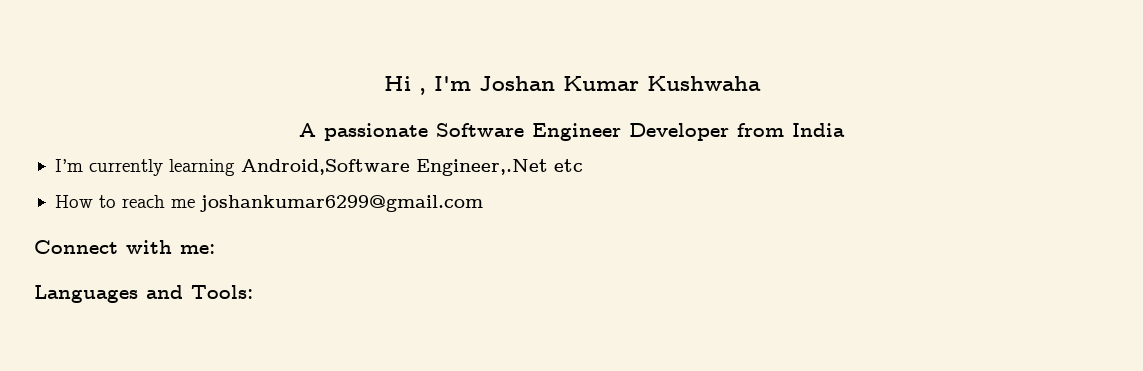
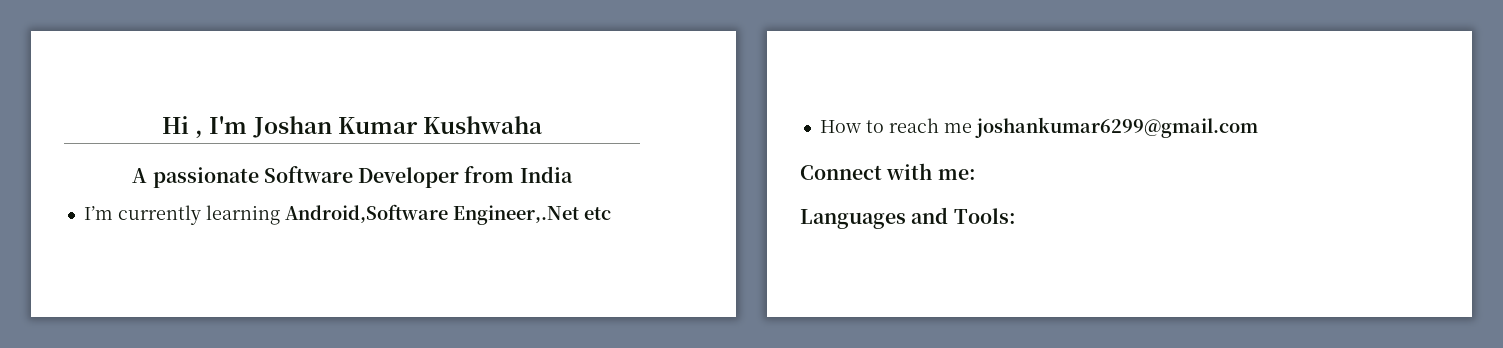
- A passionate Software Engineer Developer from India
+ A passionate Software Developer from India

